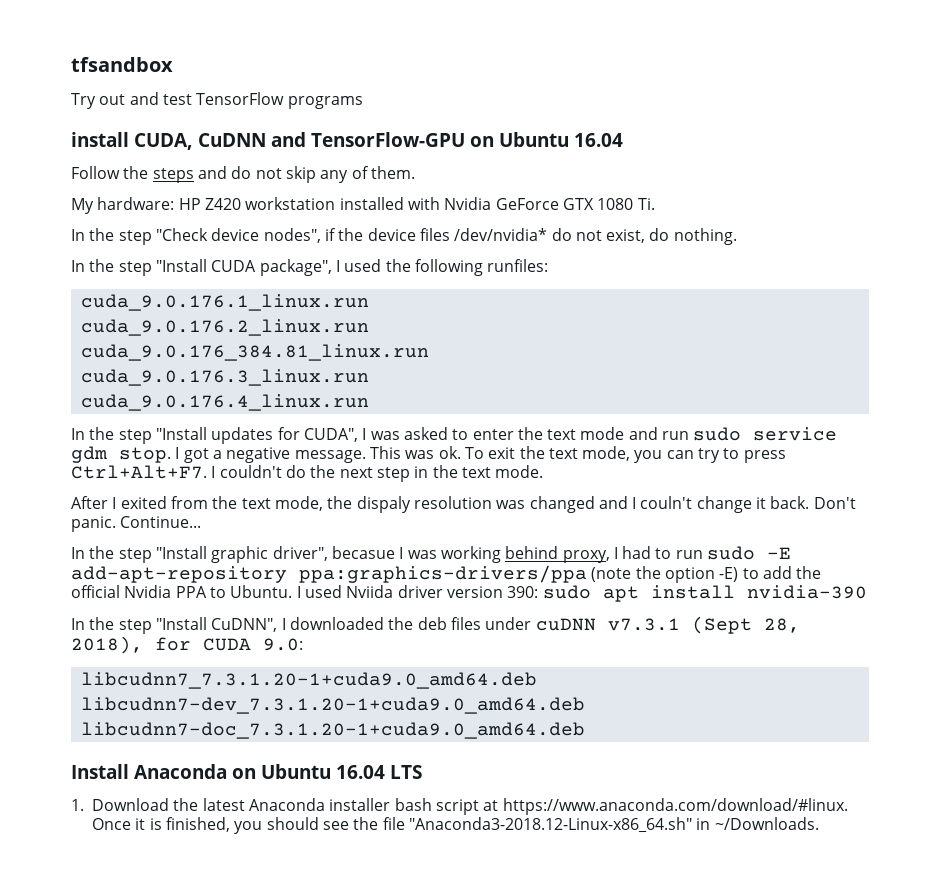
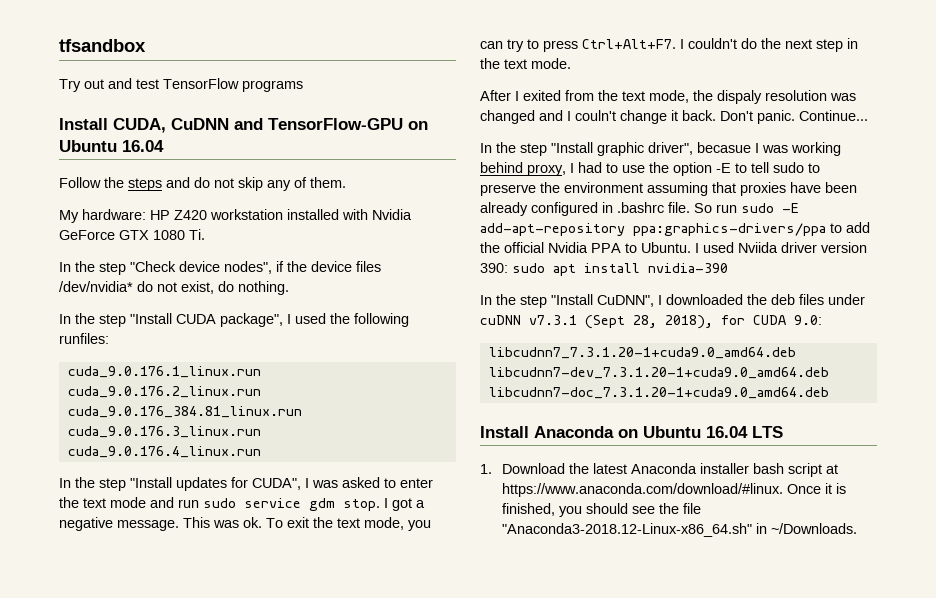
- install CUDA, CuDNN and TensorFlow-GPU on Ubuntu 16.04
+ Install CUDA, CuDNN and TensorFlow-GPU on Ubuntu 16.04
- In the step "Install graphic driver", becasue I was working behind proxy, I had to run sudo -E add-apt-repository ppa:graphics-drivers/ppa (note the option -E) to add the official Nvidia PPA to Ubuntu.
+ In the step "Install graphic driver", becasue I was working behind proxy, I had to use the option -E to tell sudo to preserve the environment assuming that proxies have been already configured in .bashrc file. So run sudo -E add-apt-repository ppa:graphics-drivers/ppa to add the official Nvidia PPA to Ubuntu.

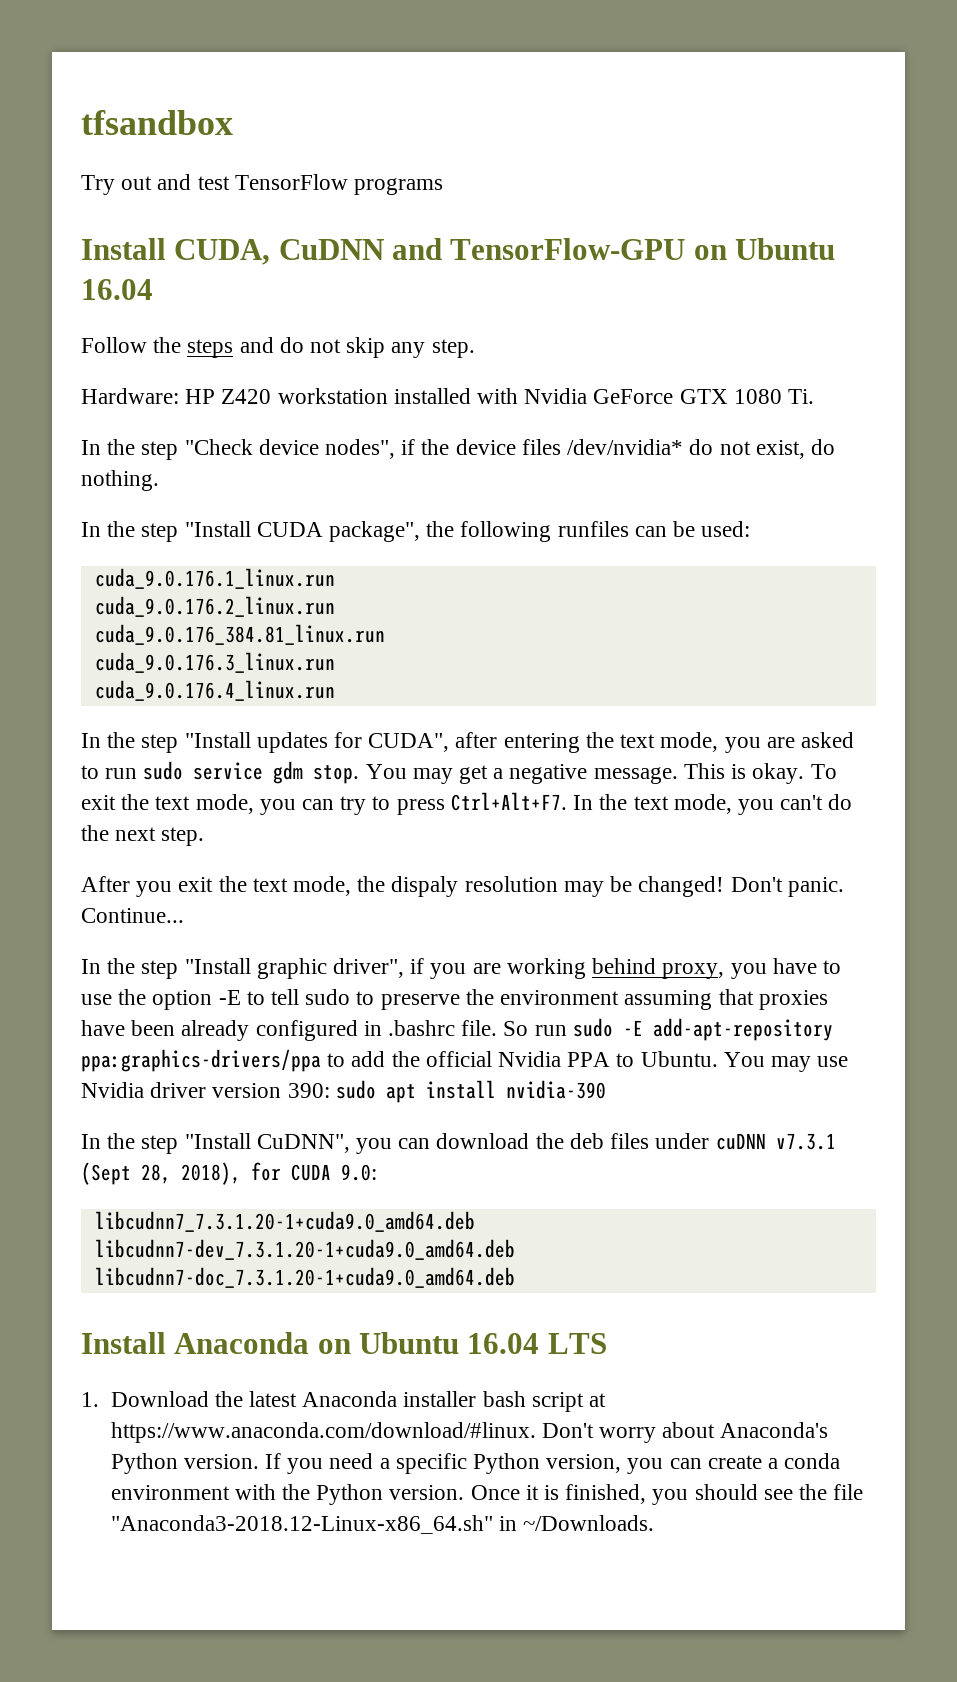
- Follow the steps and do not skip any of them.
- My hardware: HP Z420 workstation installed with Nvidia GeForce GTX 1080 Ti.
+ Follow the steps and do not skip any step.
+ Hardware: HP Z420 workstation installed with Nvidia GeForce GTX 1080 Ti.
- In the step "Install CUDA package", I used the following runfiles:
+ In the step "Install CUDA package", the following runfiles can be used:
- In the step "Install updates for CUDA", I was asked to enter the text mode and run sudo service gdm stop.
+ In the step "Install updates for CUDA", after entering the text mode, you are asked to run sudo service gdm stop.
- I got a negative message.
+ You may get a negative message.
- This was ok.
+ This is okay.
- I couldn't do the next step in the text mode.
- After I exited from the text mode, the dispaly resolution was changed and I couln't change it back.
+ In the text mode, you can't do the next step.
+ After you exit the text mode, the dispaly resolution may be changed!
- In the step "Install graphic driver", becasue I was working behind proxy, I had to use the option -E to tell sudo to preserve the environment assuming that proxies have been already configured in .bashrc file.
+ In the step "Install graphic driver", if you are working behind proxy, you have to use the option -E to tell sudo to preserve the environment assuming that proxies have been already configured in .bashrc file.
- I used Nviida driver version 390: sudo apt install nvidia-390
+ You may use Nvidia driver version 390: sudo apt install nvidia-390
- In the step "Install CuDNN", I downloaded the deb files under cuDNN v7.3.1 (Sept 28, 2018), for CUDA 9.0:
+ In the step "Install CuDNN", you can download the deb files under cuDNN v7.3.1 (Sept 28, 2018), for CUDA 9.0:
- 1. Download the latest Anaconda installer bash script at https://www.anaconda.com/download/#linux. Once it is finished, you should see the file "Anaconda3-2018.12-Linux-x86_64.sh" in ~/Downloads.
+ 1. Download the latest Anaconda installer bash script at https://www.anaconda.com/download/#linux. Don't worry about Anaconda's Python version. If you need a specific Python version, you can create a conda environment with the Python version. Once it is finished, you should see the file "Anaconda3-2018.12-Linux-x86_64.sh" in ~/Downloads.

